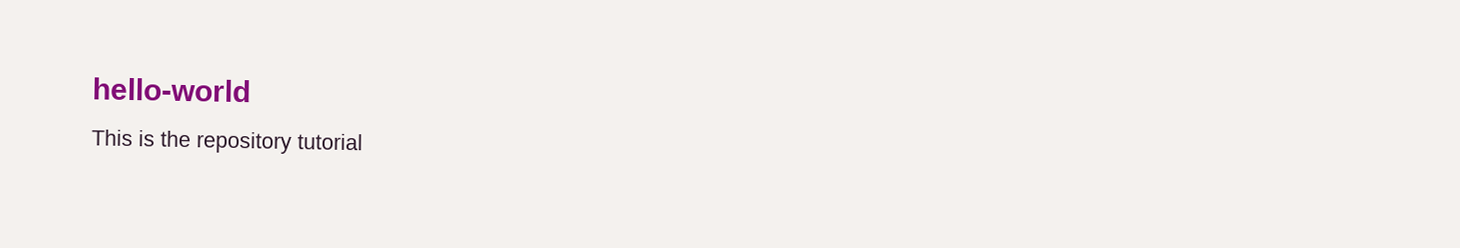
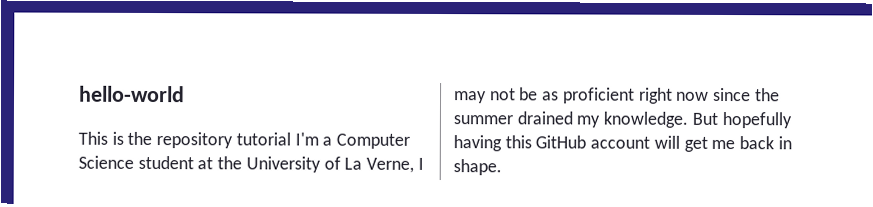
- This is the repository tutorial
+ This is the repository tutorial I'm a Computer Science student at the University of La Verne, I may not be as proficient right now since the summer drained my knowledge. But hopefully having this GitHub account will get me back in shape.

